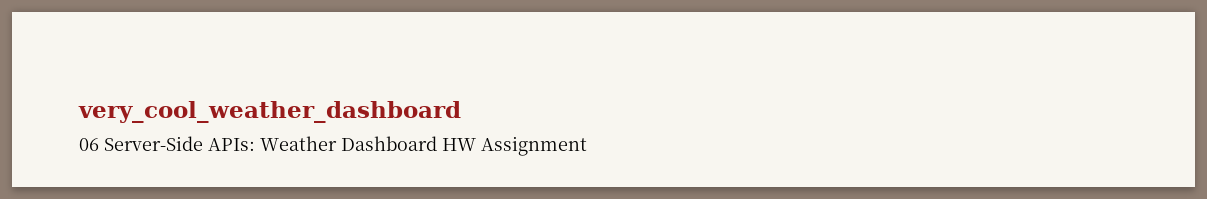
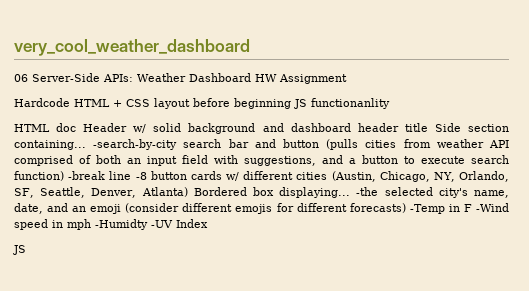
+ Hardcode HTML + CSS layout before beginning JS functionanlity
+ HTML doc Header w/ solid background and dashboard header title Side section containing... -search-by-city search bar and button (pulls cities from weather API comprised of both an input field with suggestions, and a button to execute search function) -break line -8 button cards w/ different cities (Austin, Chicago, NY, Orlando, SF, Seattle, Denver, Atlanta) Bordered box displaying... -the selected city's name, date, and an emoji (consider different emojis for different forecasts) -Temp in F -Wind speed in mph -Humidty -UV Index
+ JS

